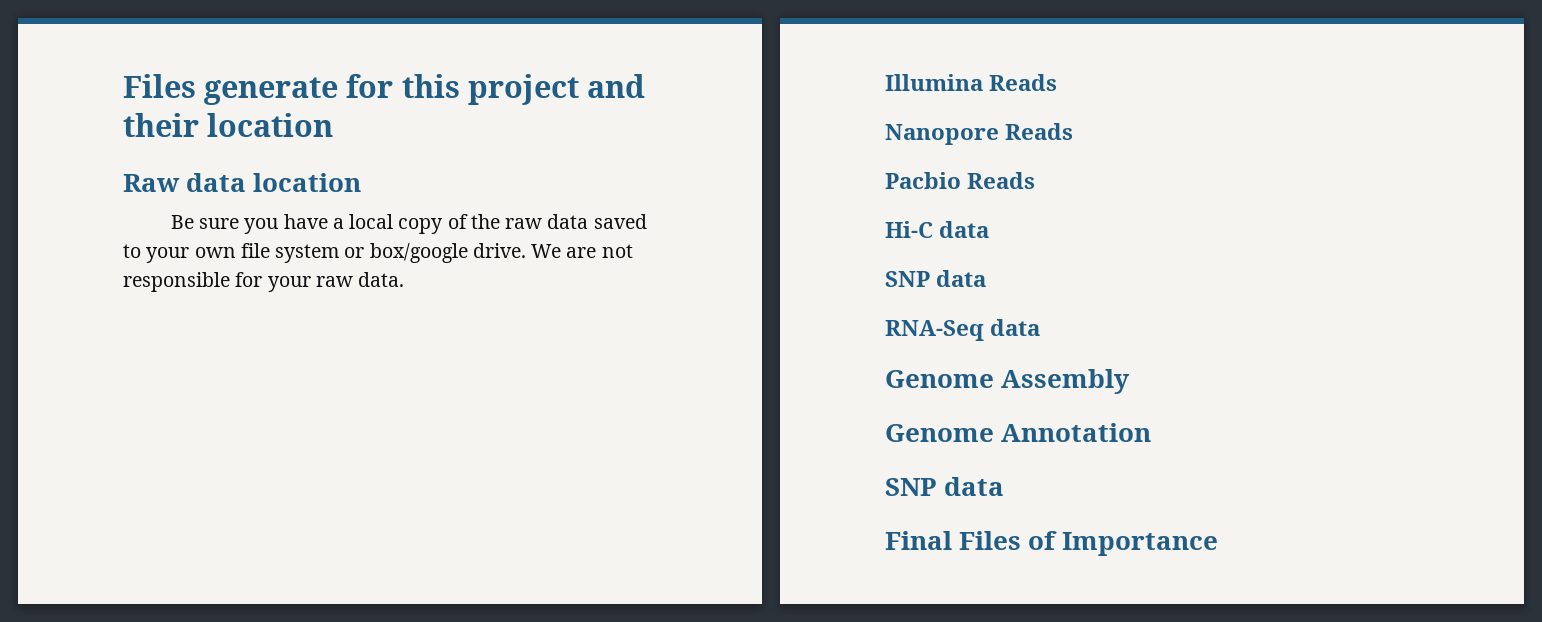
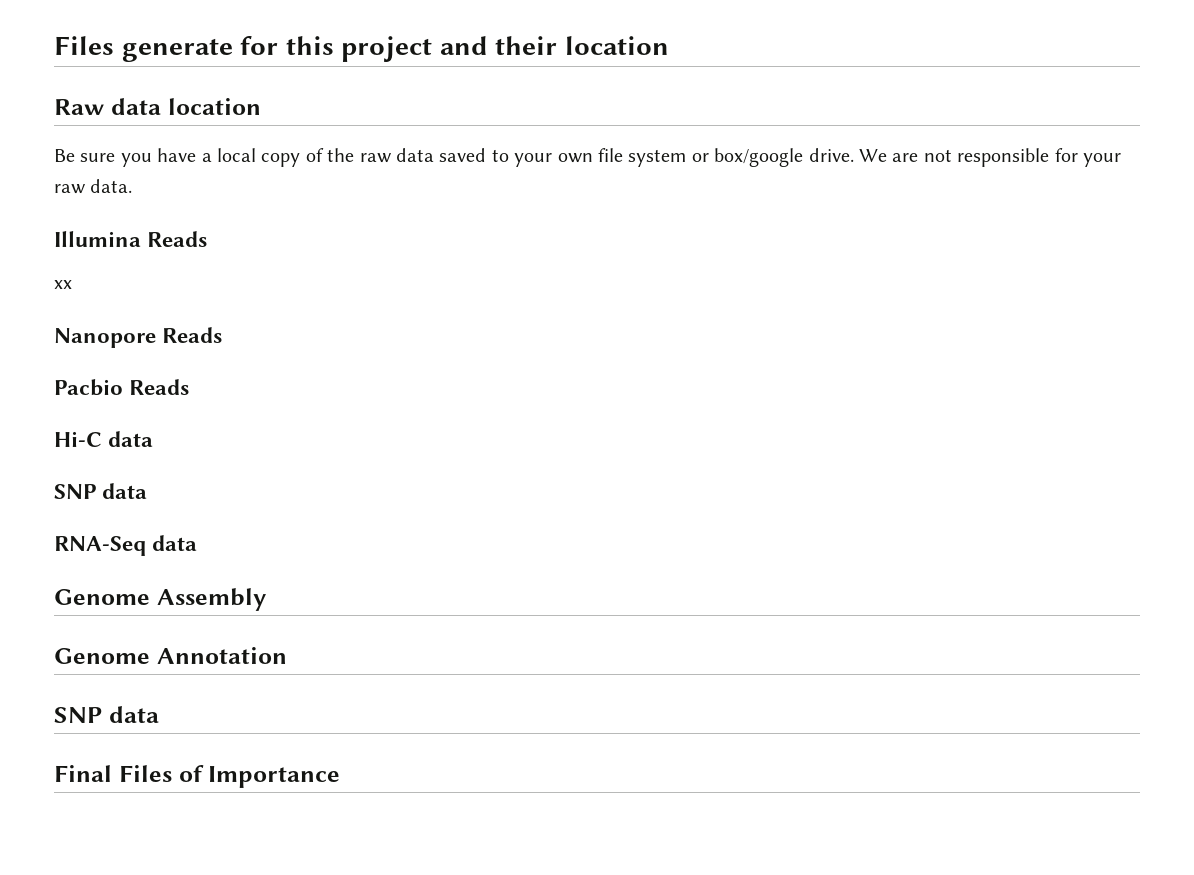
+ xx

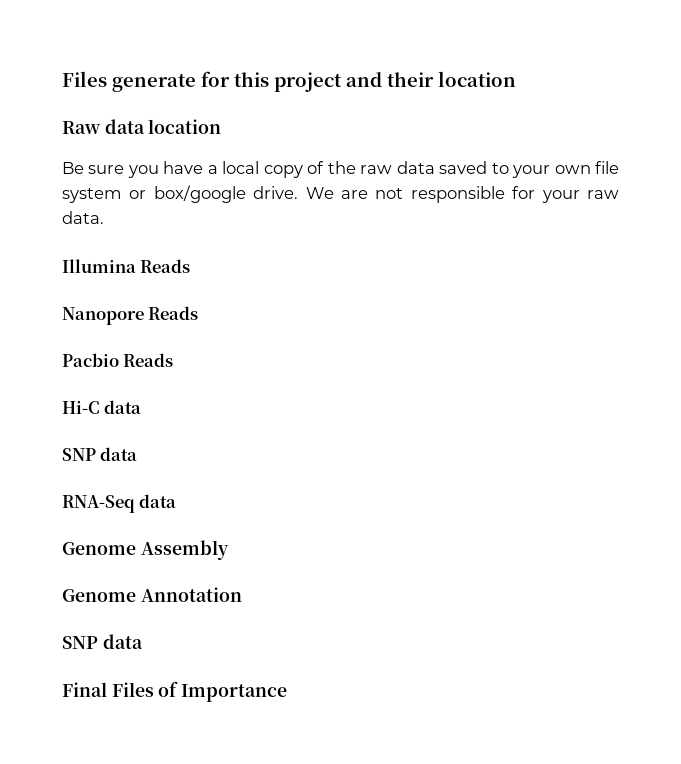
- xx

